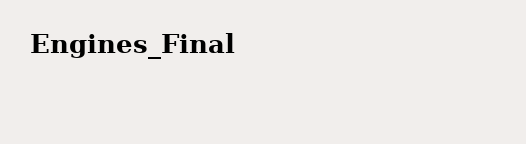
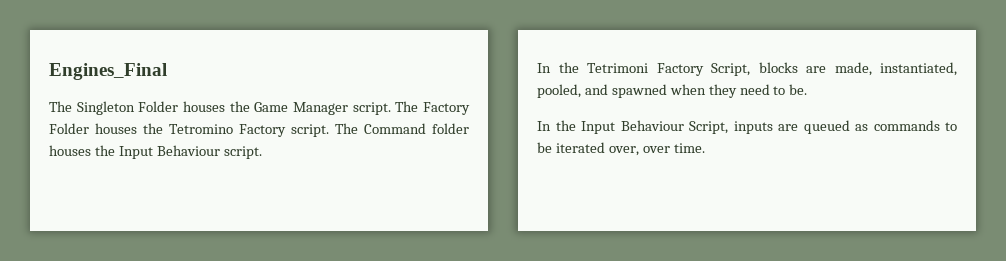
+ The Singleton Folder houses the Game Manager script. The Factory Folder houses the Tetromino Factory script. The Command folder houses the Input Behaviour script.
+ In the Tetrimoni Factory Script, blocks are made, instantiated, pooled, and spawned when they need to be.
+ In the Input Behaviour Script, inputs are queued as commands to be iterated over, over time.

